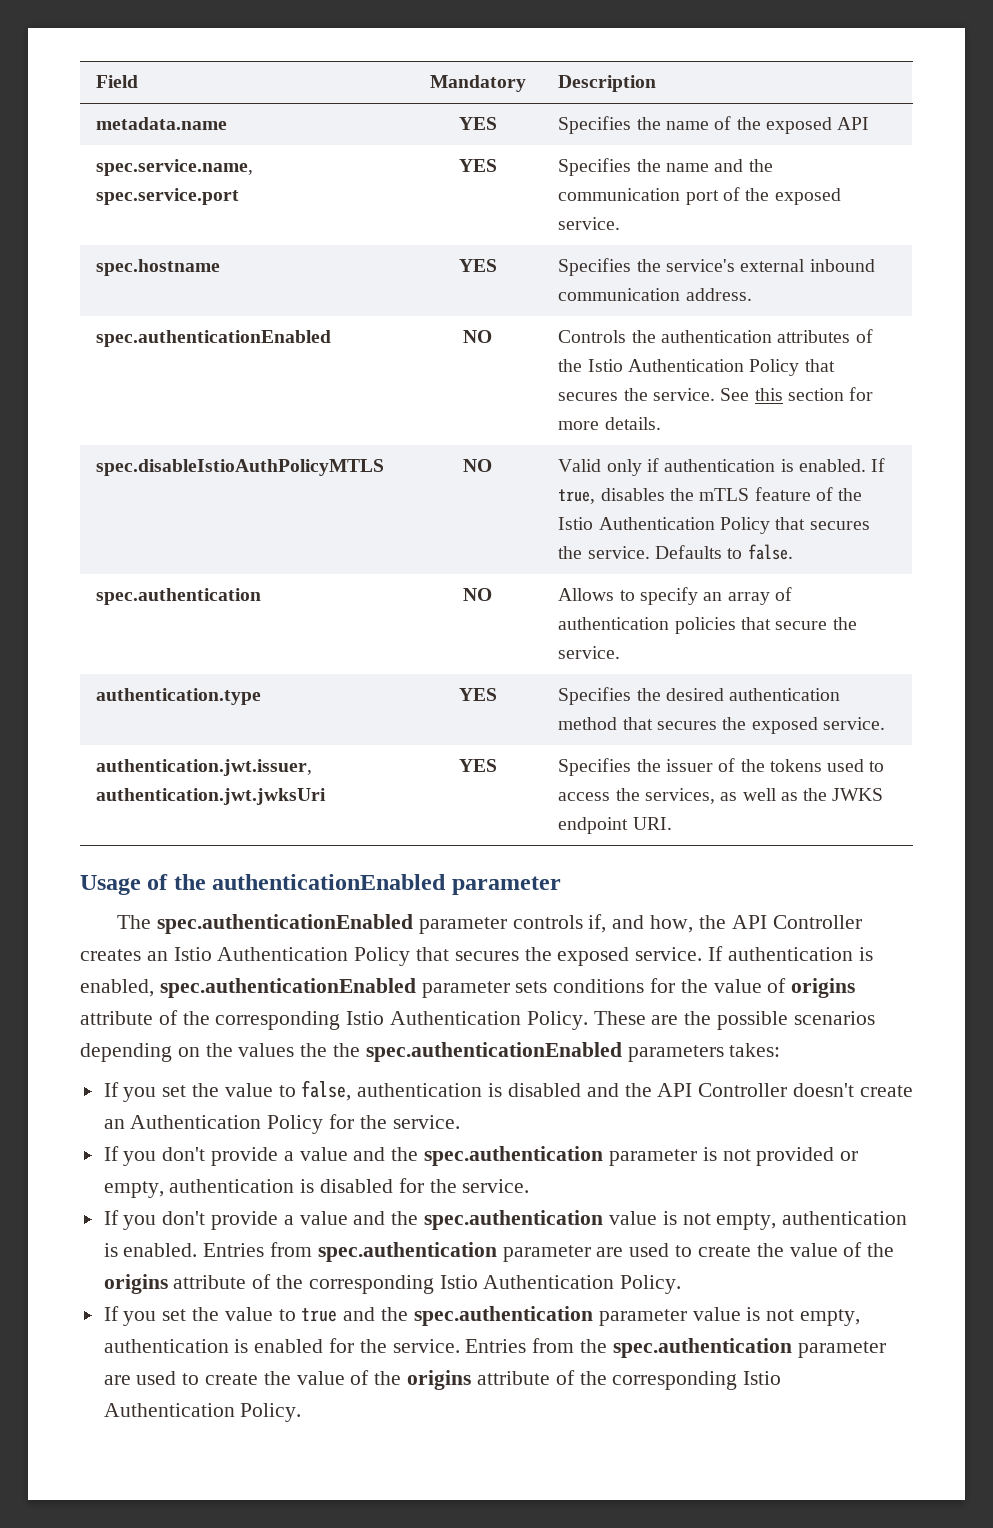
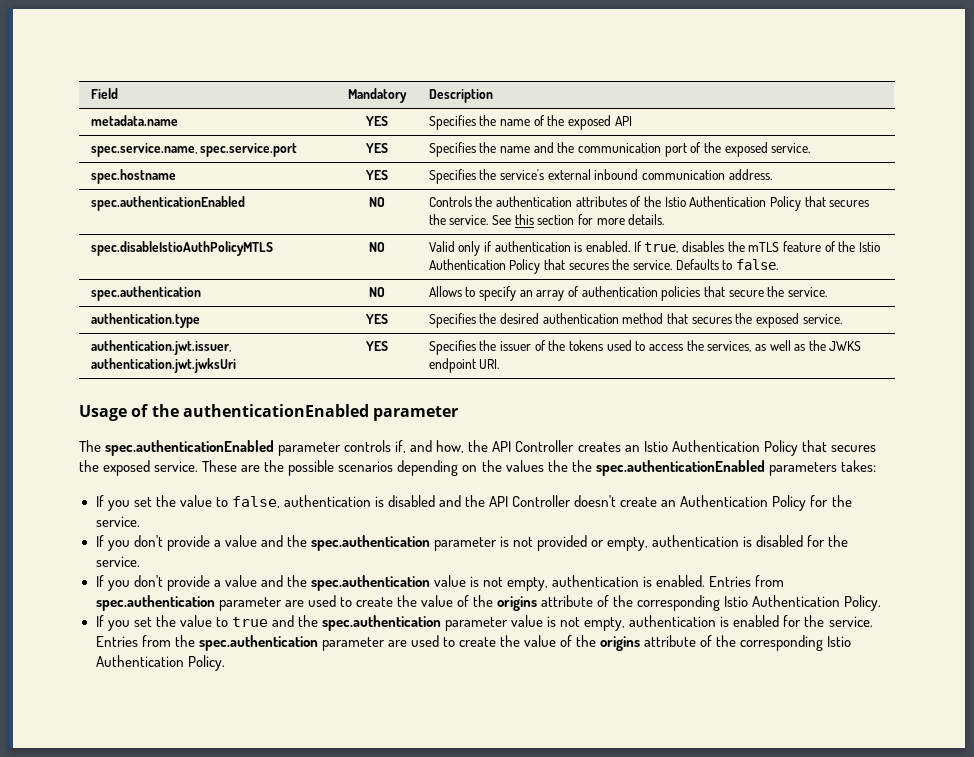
- If authentication is enabled, spec.authenticationEnabled parameter sets conditions for the value of origins attribute of the corresponding Istio Authentication Policy.

